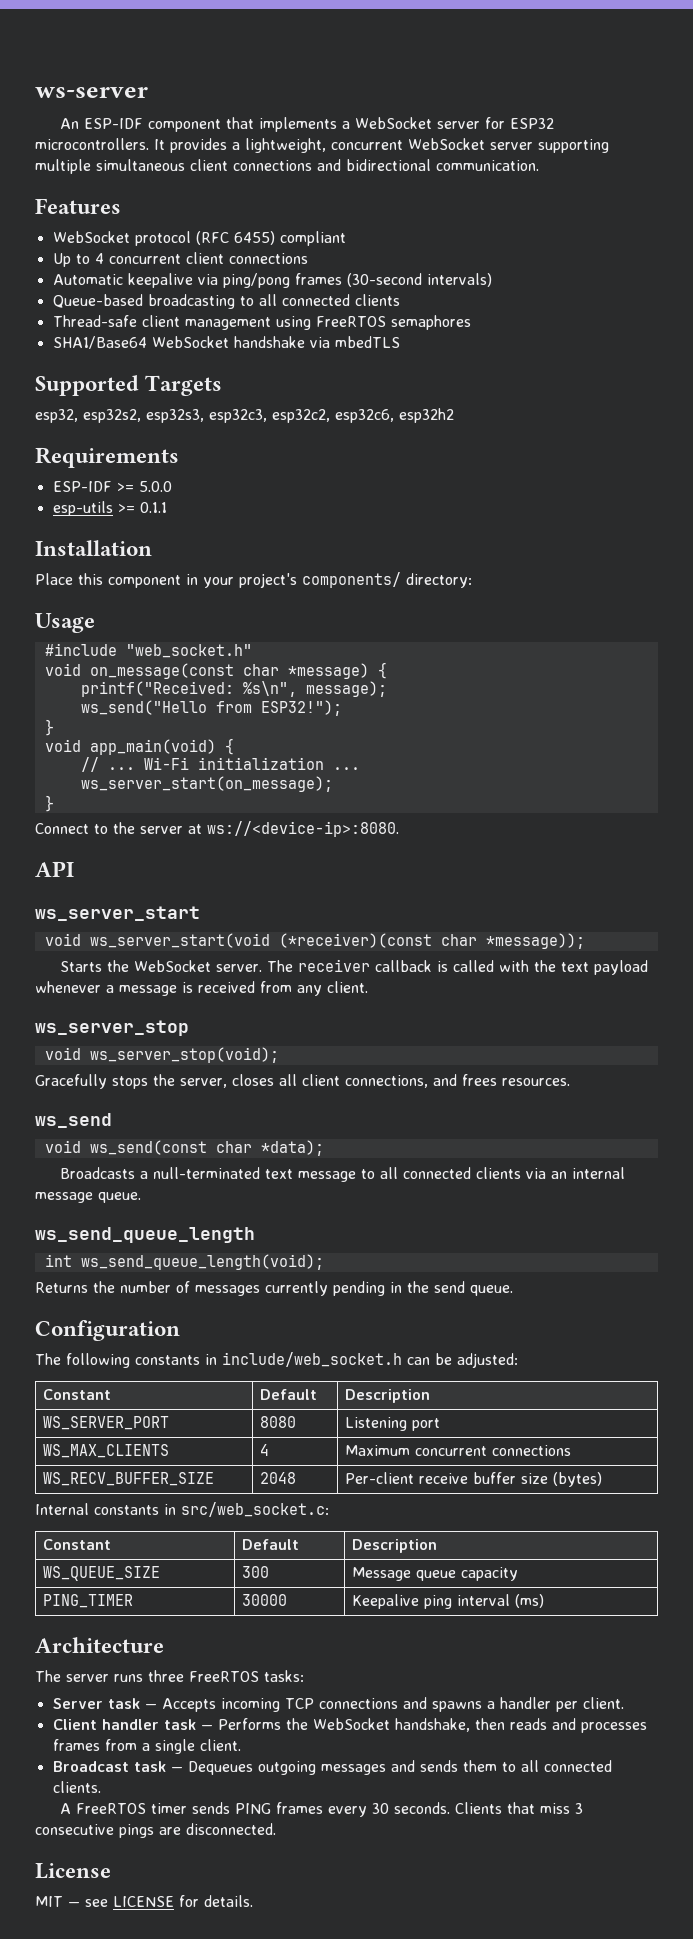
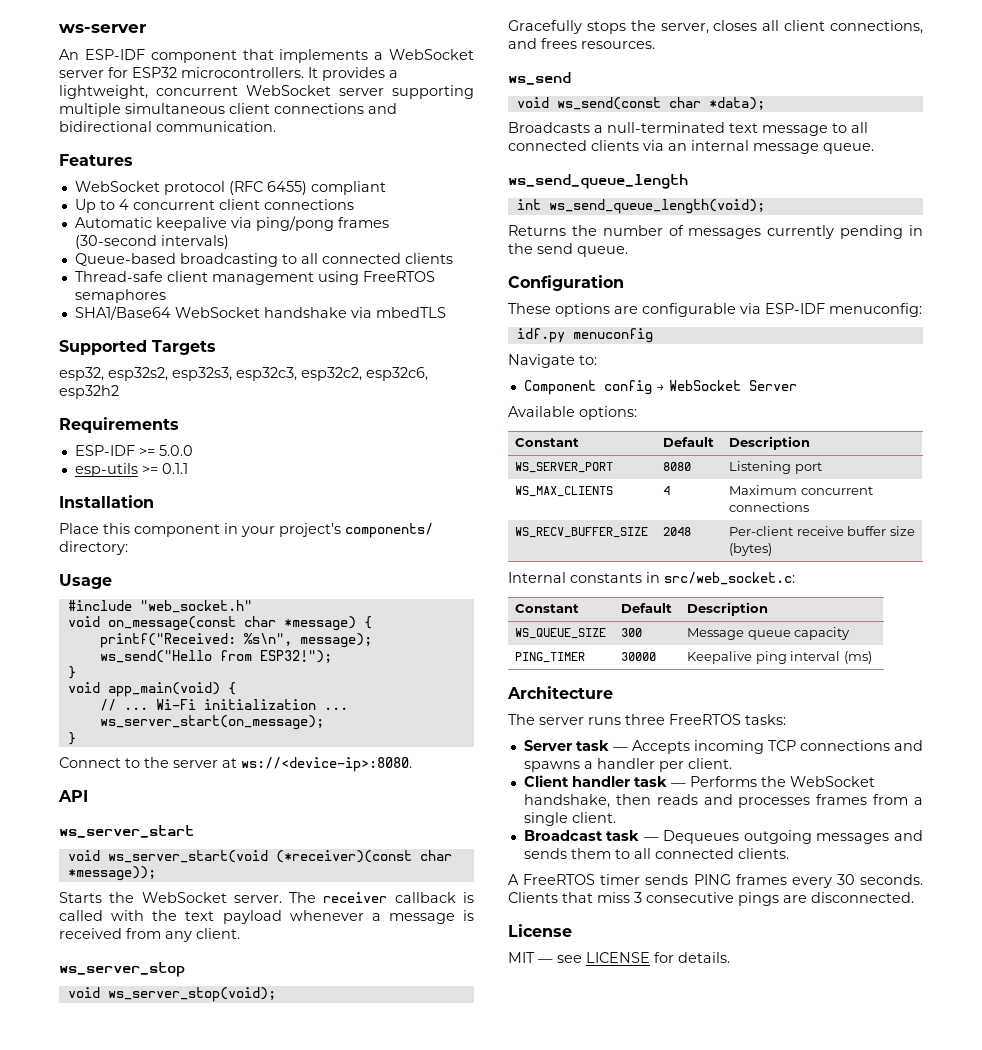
- The following constants in include/web_socket.h can be adjusted:
+ These options are configurable via ESP-IDF menuconfig:
+ idf.py menuconfig
+ Navigate to:
+ Component config → WebSocket Server
+ Available options:

